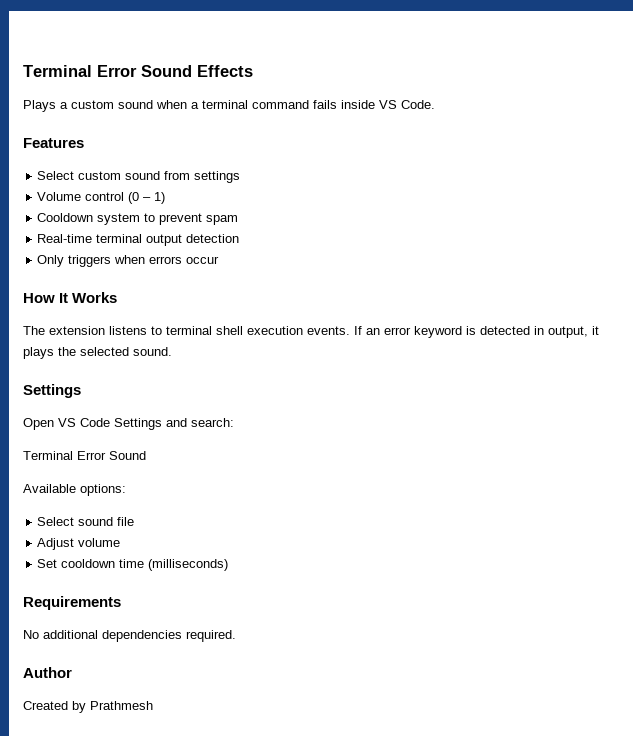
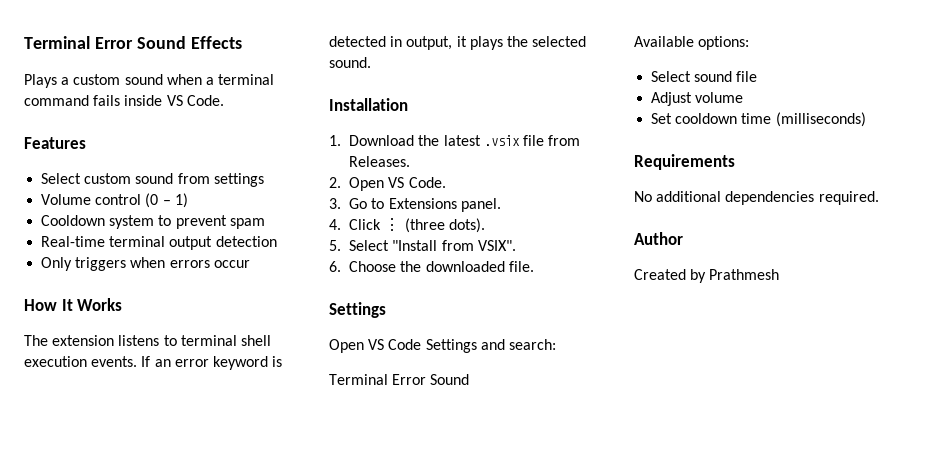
+ Installation
+ 1. Download the latest .vsix file from Releases.
+ 2. Open VS Code.
+ 3. Go to Extensions panel.
+ 4. Click ⋮ (three dots).
+ 5. Select "Install from VSIX".
+ 6. Choose the downloaded file.

